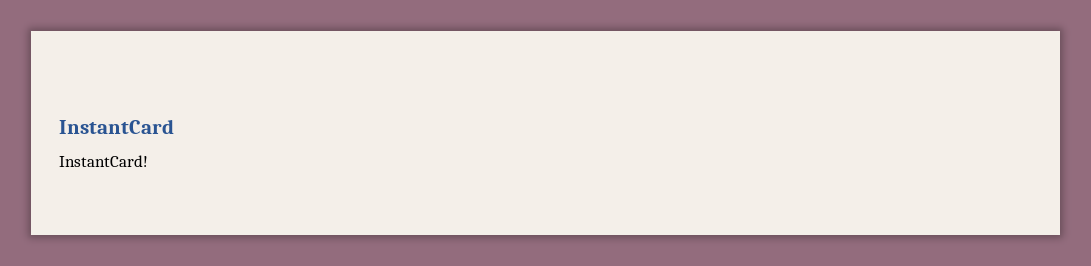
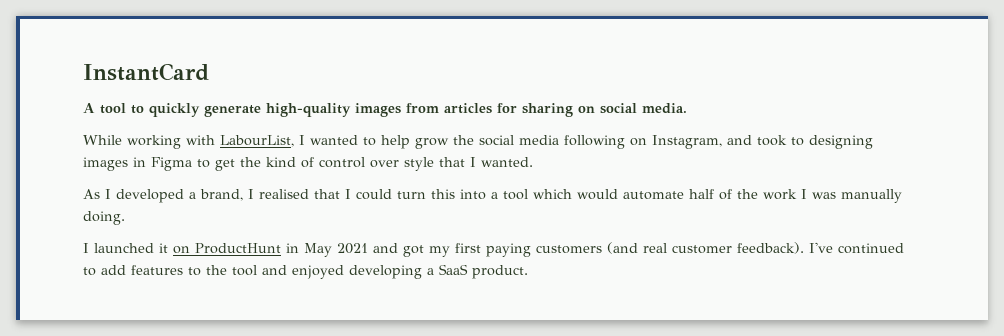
- InstantCard!
+ A tool to quickly generate high-quality images from articles for sharing on social media.
+ While working with LabourList, I wanted to help grow the social media following on Instagram, and took to designing images in Figma to get the kind of control over style that I wanted.
+ As I developed a brand, I realised that I could turn this into a tool which would automate half of the work I was manually doing.
+ I launched it on ProductHunt in May 2021 and got my first paying customers (and real customer feedback). I've continued to add features to the tool and enjoyed developing a SaaS product.

